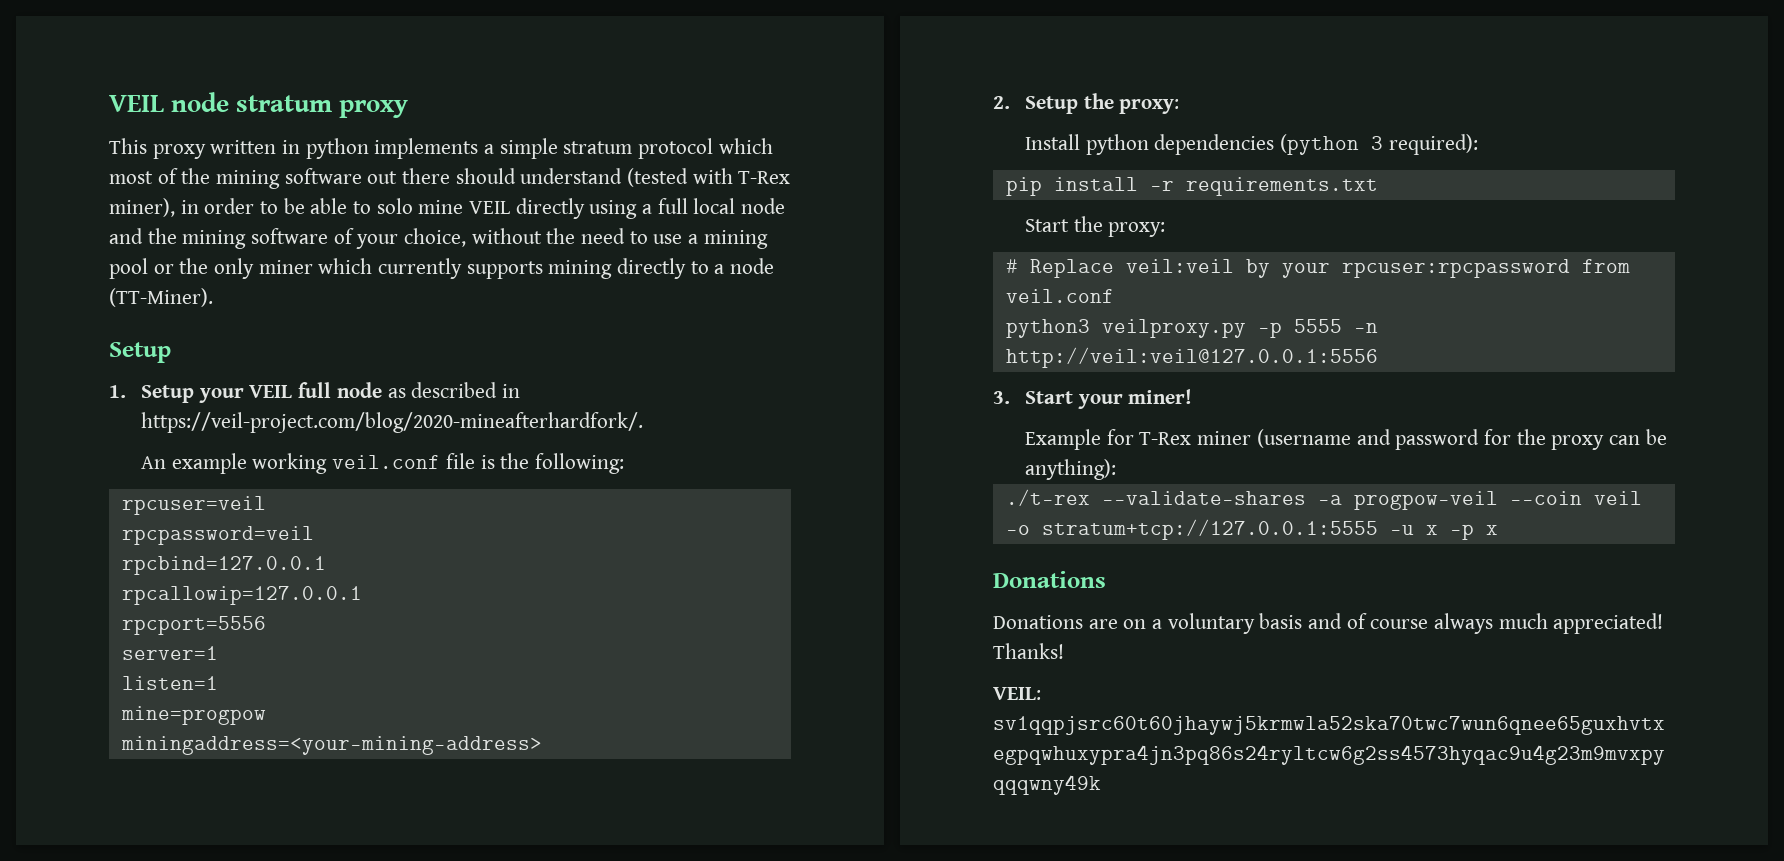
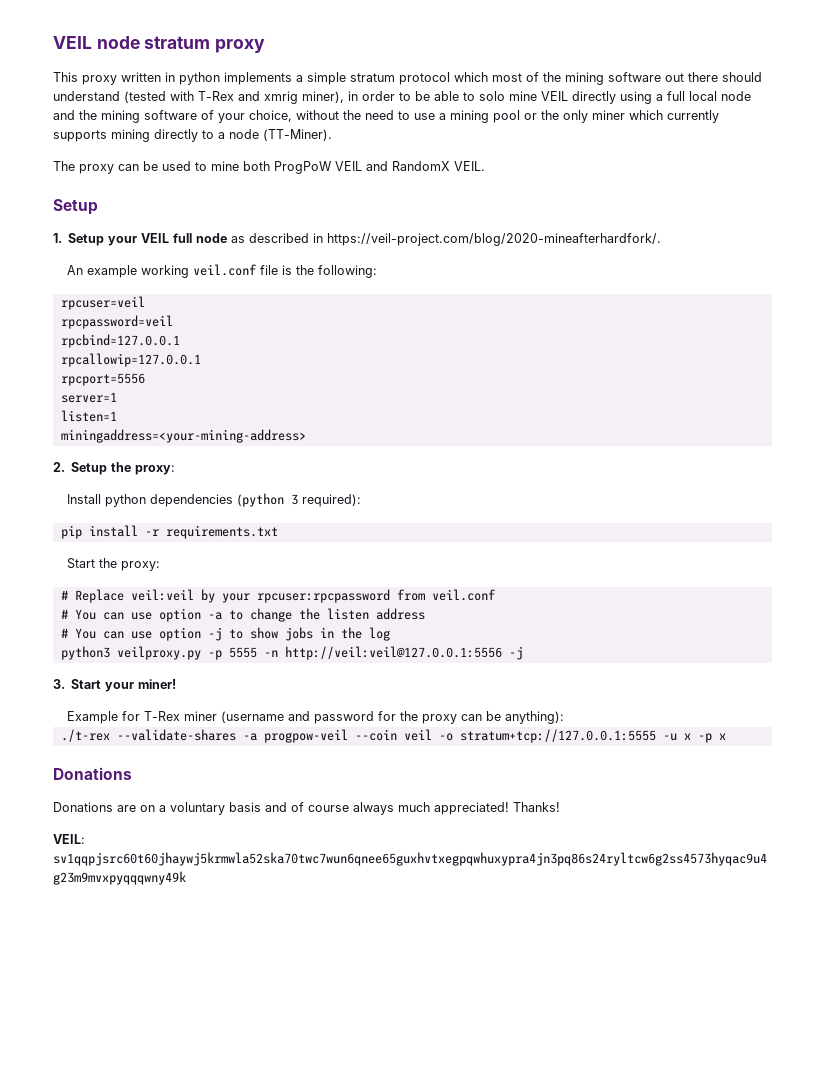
- This proxy written in python implements a simple stratum protocol which most of the mining software out there should understand (tested with T-Rex miner), in order to be able to solo mine VEIL directly using a full local node and the mining software of your choice, without the need to use a mining pool or the only miner which currently supports mining directly to a node (TT-Miner).
+ This proxy written in python implements a simple stratum protocol which most of the mining software out there should understand (tested with T-Rex and xmrig miner), in order to be able to solo mine VEIL directly using a full local node and the mining software of your choice, without the need to use a mining pool or the only miner which currently supports mining directly to a node (TT-Miner).
+ The proxy can be used to mine both ProgPoW VEIL and RandomX VEIL.
- mine=progpow
+ # You can use option -a to change the listen address
+ # You can use option -j to show jobs in the log
- python3 veilproxy.py -p 5555 -n http://veil:veil@127.0.0.1:5556
+ python3 veilproxy.py -p 5555 -n http://veil:veil@127.0.0.1:5556 -j

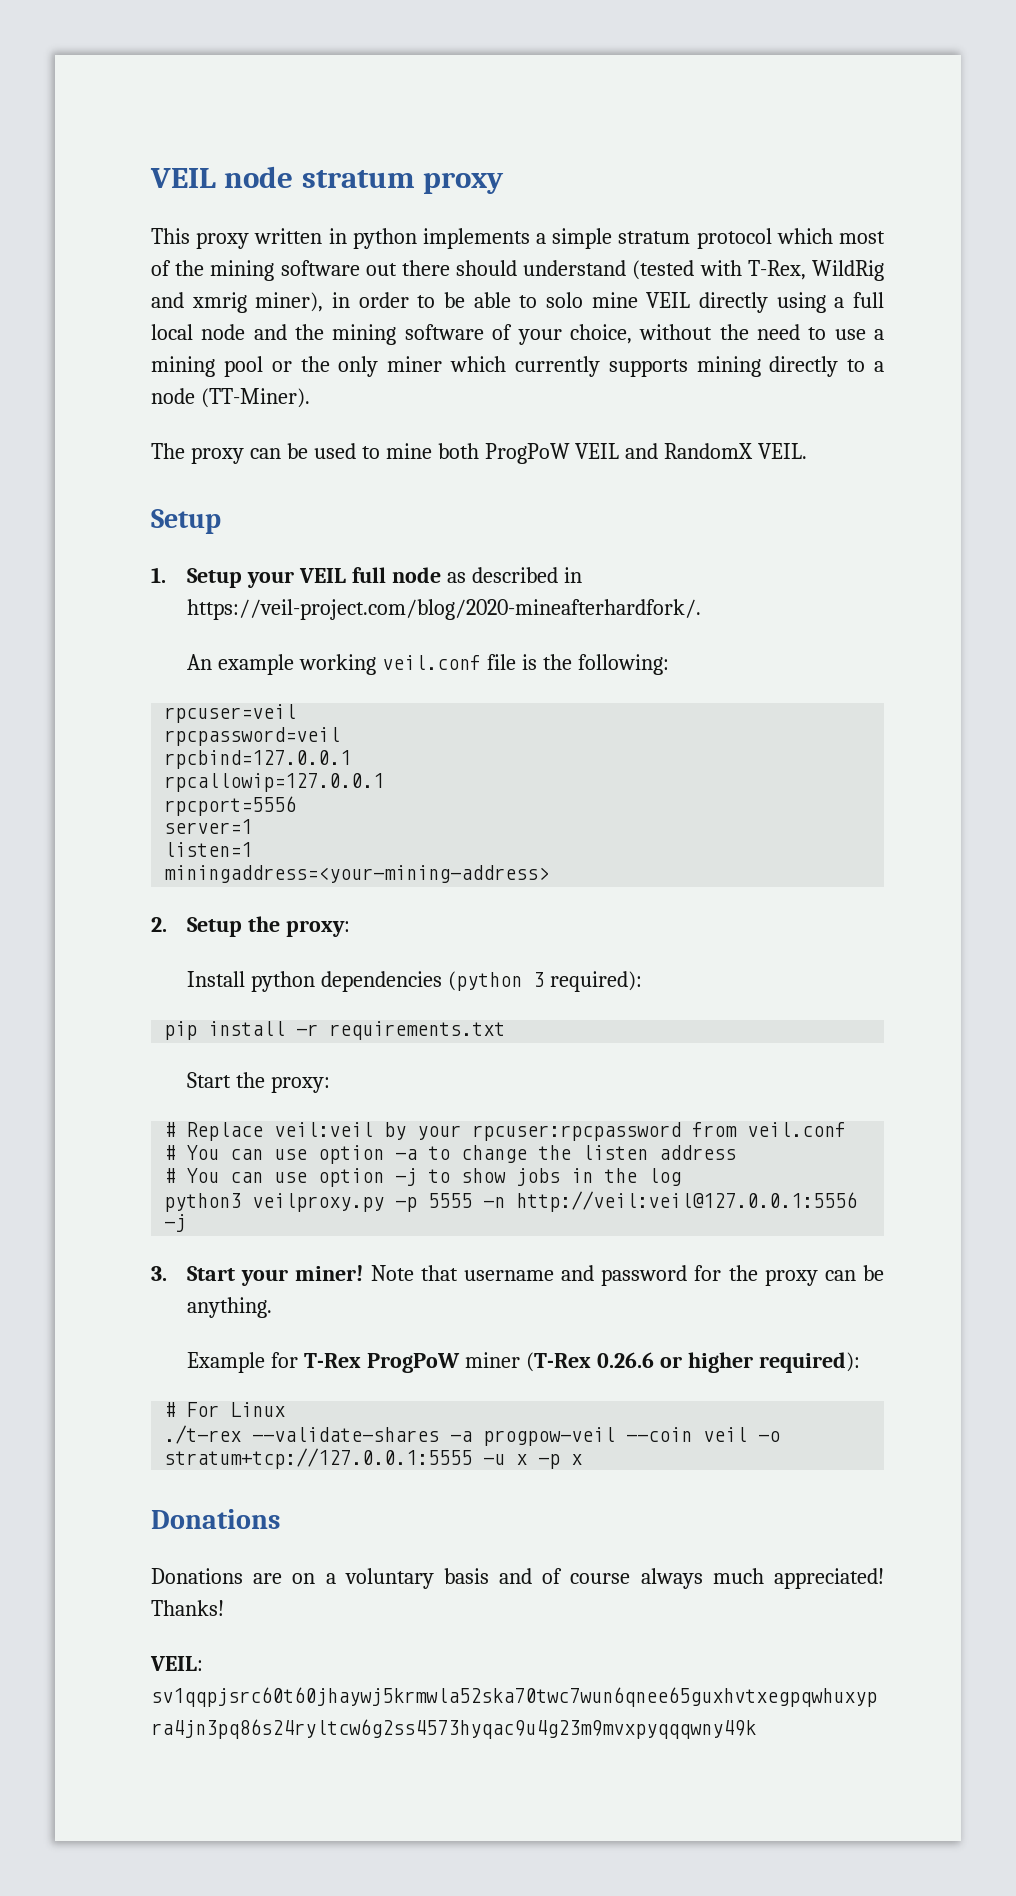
- This proxy written in python implements a simple stratum protocol which most of the mining software out there should understand (tested with T-Rex and xmrig miner), in order to be able to solo mine VEIL directly using a full local node and the mining software of your choice, without the need to use a mining pool or the only miner which currently supports mining directly to a node (TT-Miner).
+ This proxy written in python implements a simple stratum protocol which most of the mining software out there should understand (tested with T-Rex, WildRig and xmrig miner), in order to be able to solo mine VEIL directly using a full local node and the mining software of your choice, without the need to use a mining pool or the only miner which currently supports mining directly to a node (TT-Miner).
- 3. Start your miner!
- Example for T-Rex miner (username and password for the proxy can be anything):
+ 3. Start your miner! Note that username and password for the proxy can be anything.
+ Example for T-Rex ProgPoW miner (T-Rex 0.26.6 or higher required):
+ # For Linux

